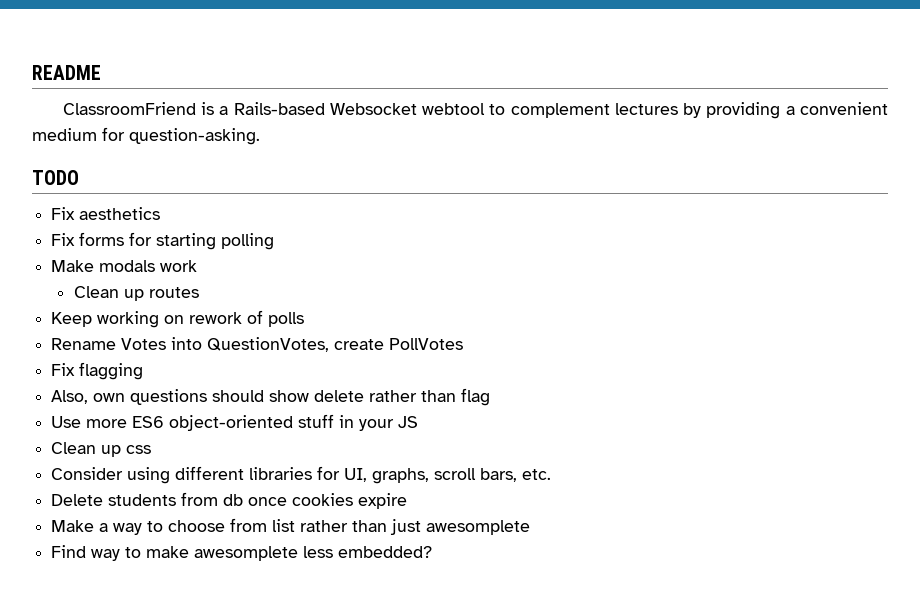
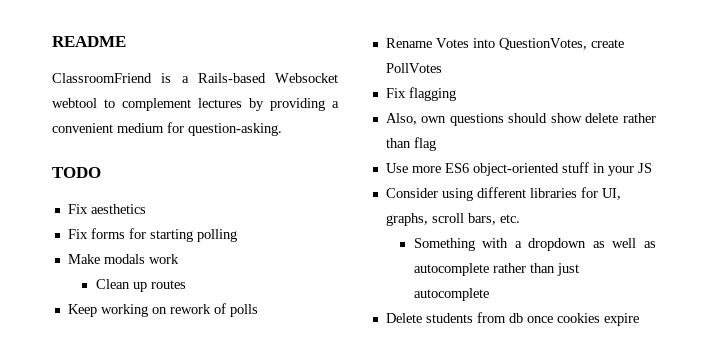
- Clean up css
+ Something with a dropdown as well as autocomplete rather than just autocomplete
- Make a way to choose from list rather than just awesomplete
- Find way to make awesomplete less embedded?

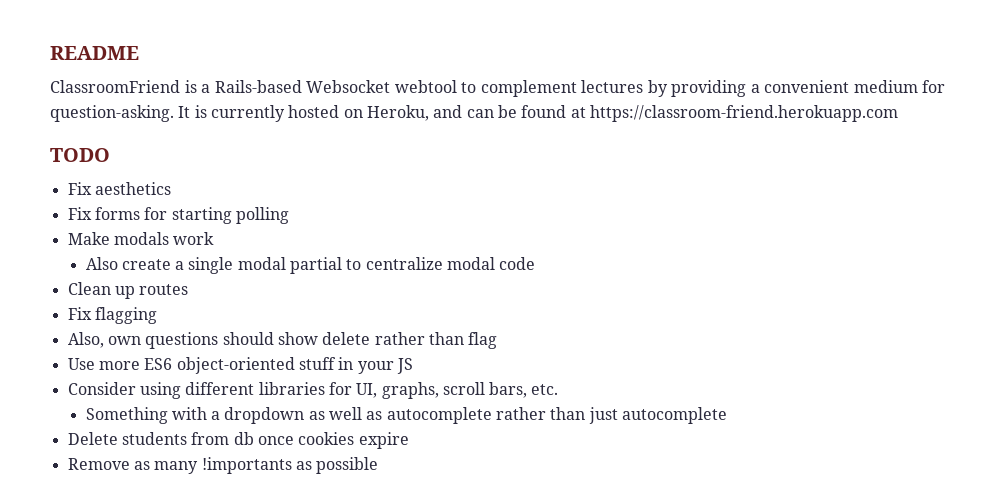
+ It is currently hosted on Heroku, and can be found at https://classroom-friend.herokuapp.com
+ Also create a single modal partial to centralize modal code
  Clean up routes
- Keep working on rework of polls
- Rename Votes into QuestionVotes, create PollVotes
+ Remove as many !importants as possible

